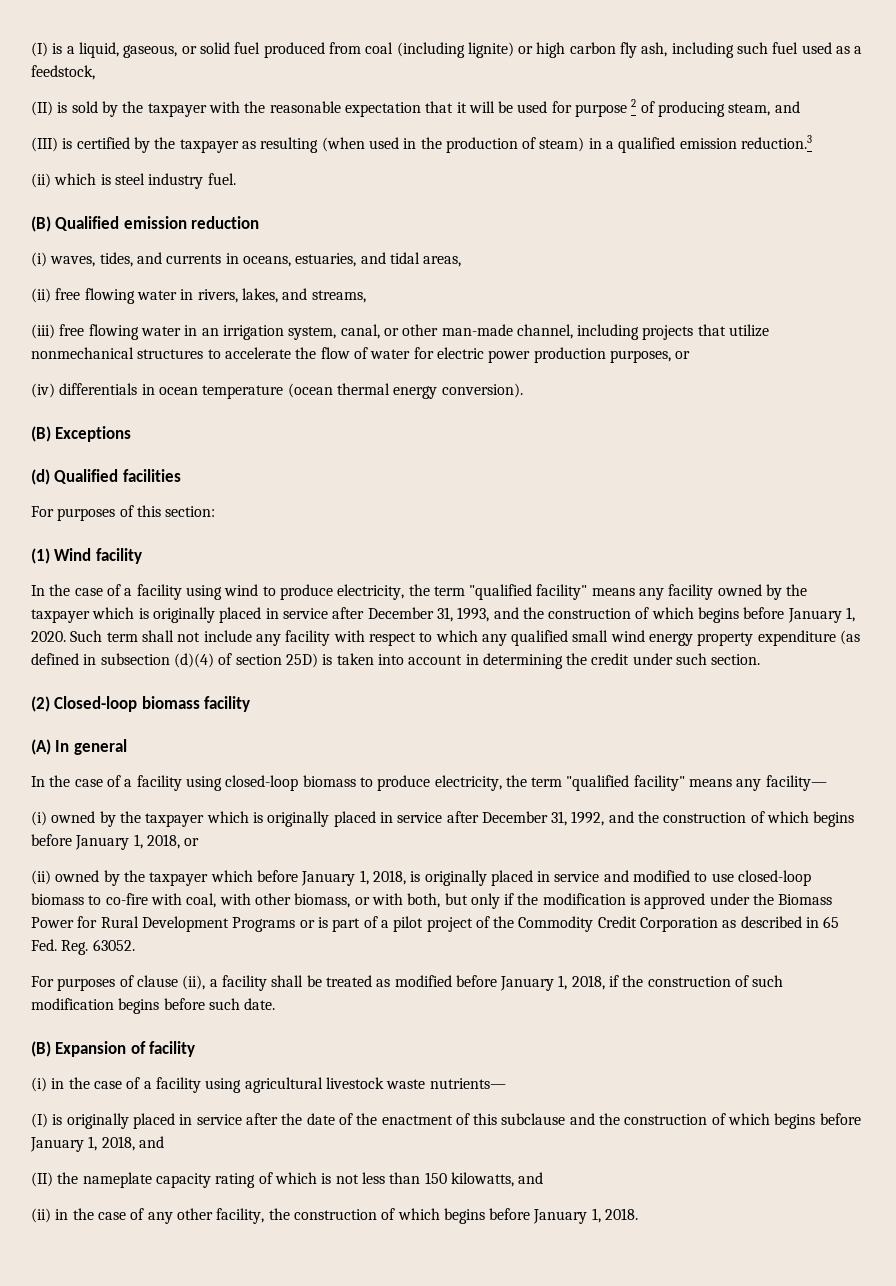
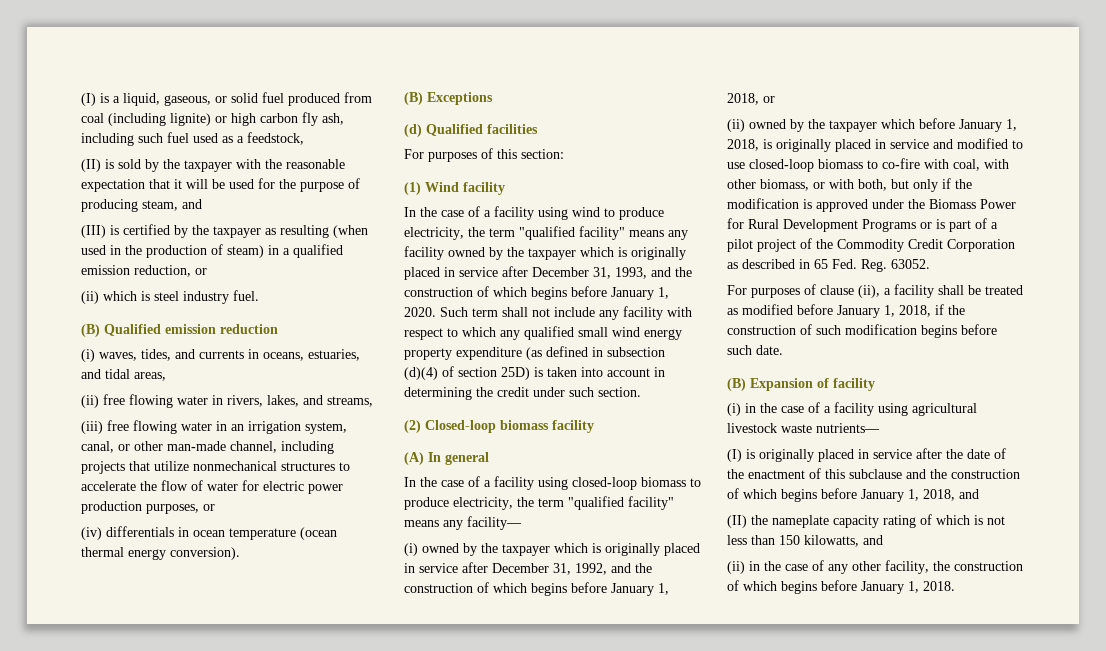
- (II) is sold by the taxpayer with the reasonable expectation that it will be used for purpose 2 of producing steam, and
+ (II) is sold by the taxpayer with the reasonable expectation that it will be used for the purpose of producing steam, and
- (III) is certified by the taxpayer as resulting (when used in the production of steam) in a qualified emission reduction.3
+ (III) is certified by the taxpayer as resulting (when used in the production of steam) in a qualified emission reduction, or

